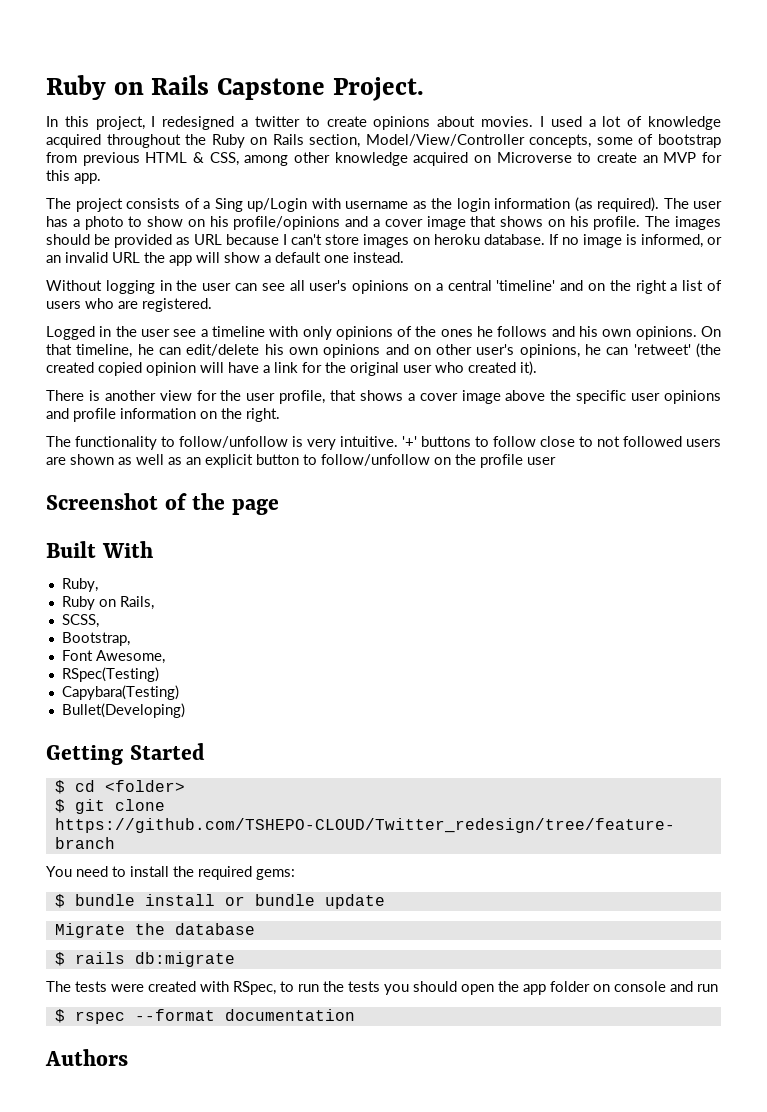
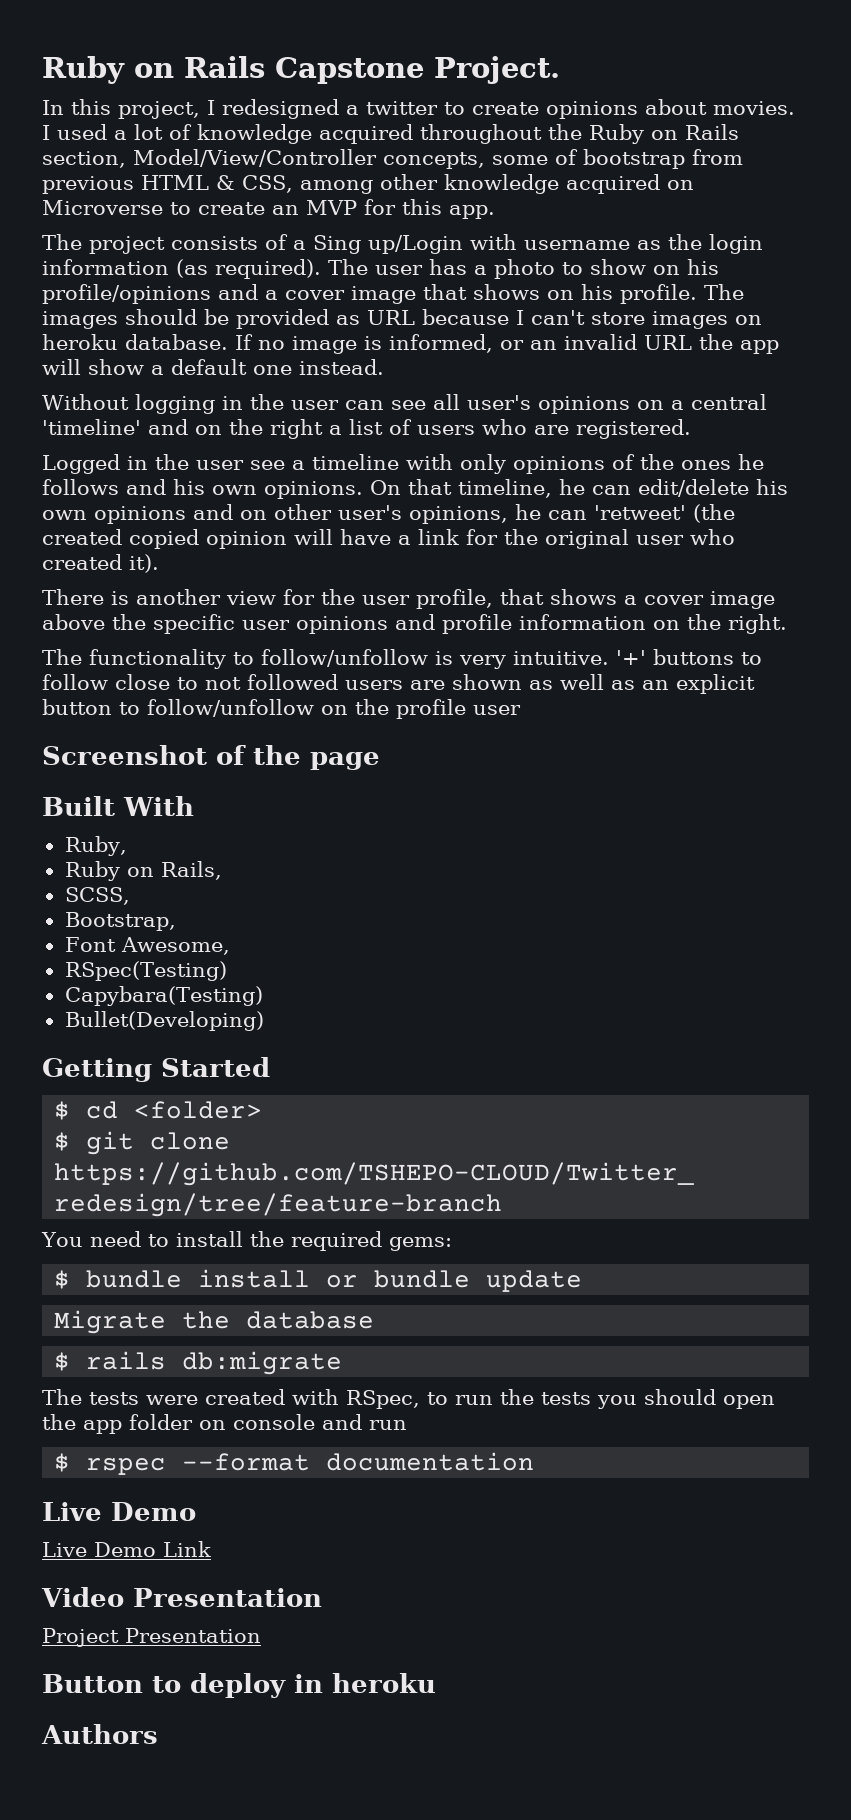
  $ rspec --format documentation
+ Live Demo
+ Live Demo Link
+ Video Presentation
+ Project Presentation
+ Button to deploy in heroku

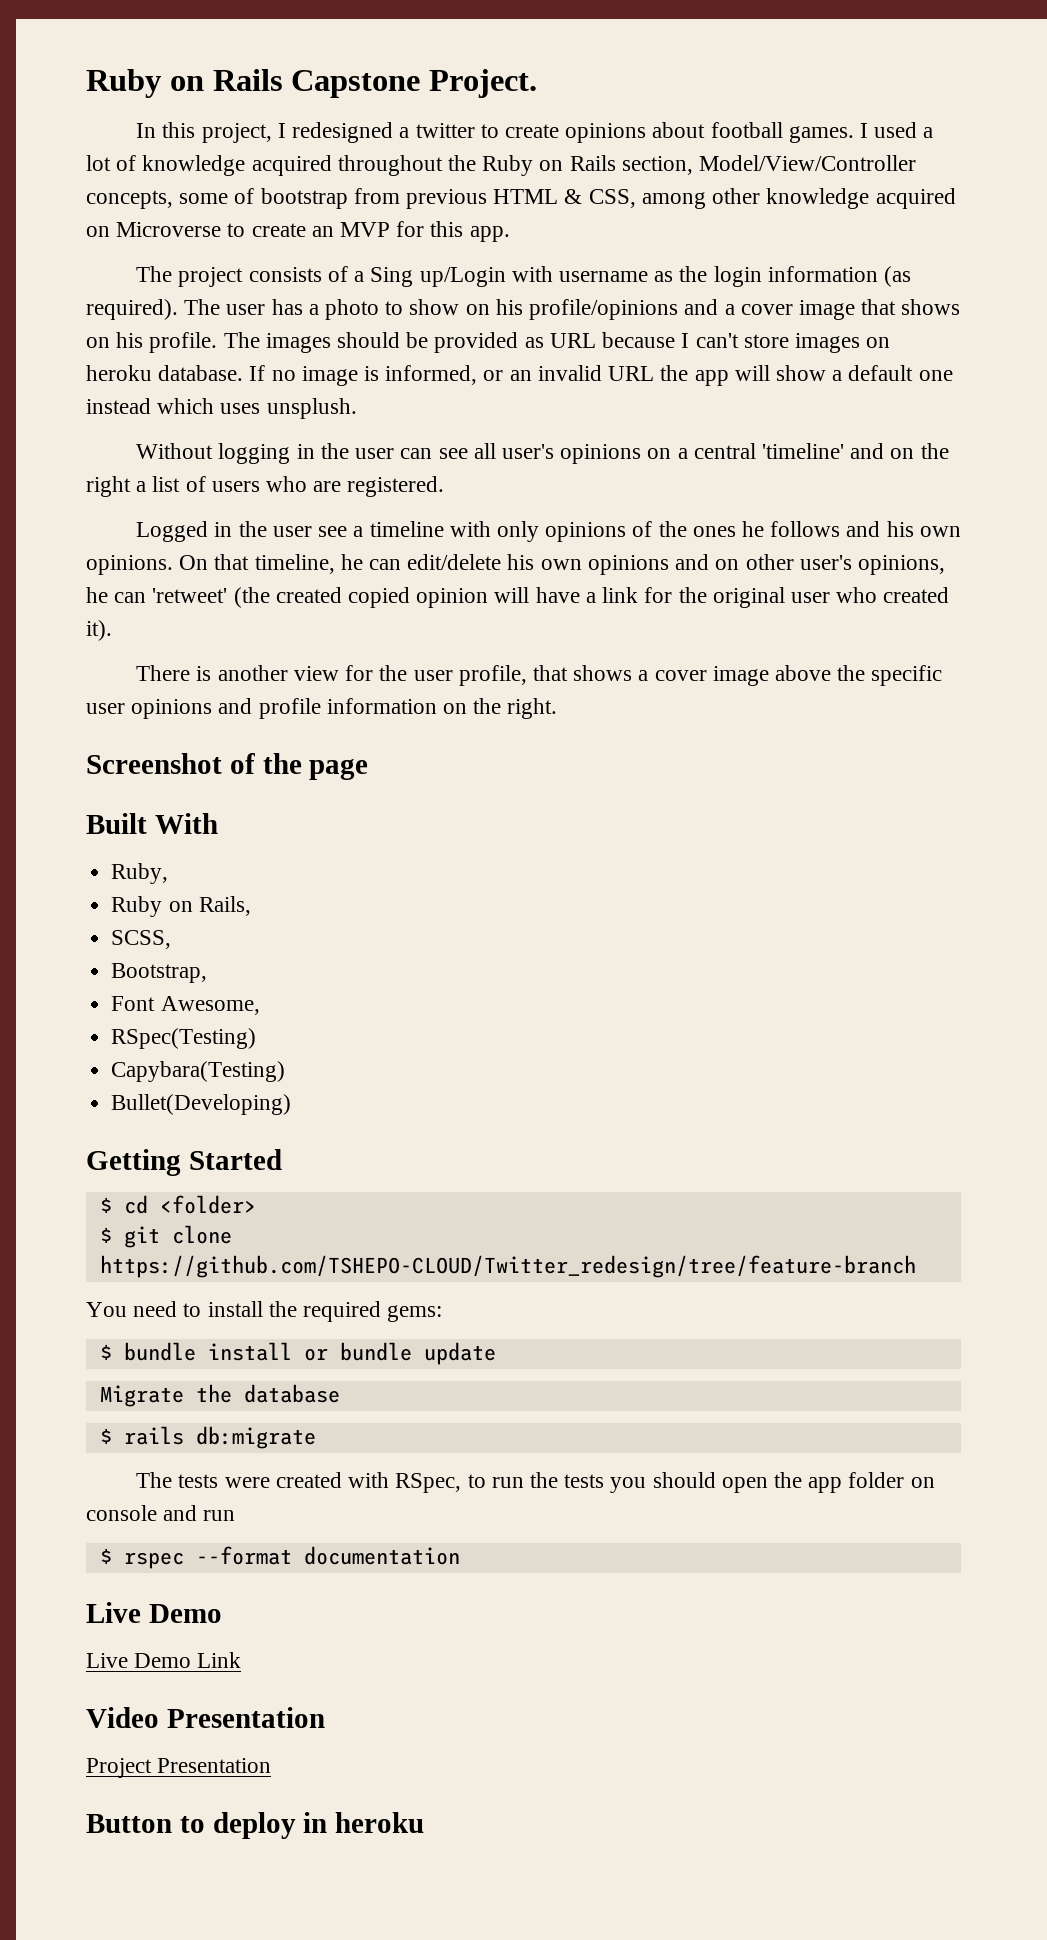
- In this project, I redesigned a twitter to create opinions about movies.
+ In this project, I redesigned a twitter to create opinions about football games.
- If no image is informed, or an invalid URL the app will show a default one instead.
+ If no image is informed, or an invalid URL the app will show a default one instead which uses unsplush.
- The functionality to follow/unfollow is very intuitive. '+' buttons to follow close to not followed users are shown as well as an explicit button to follow/unfollow on the profile user
- Authors

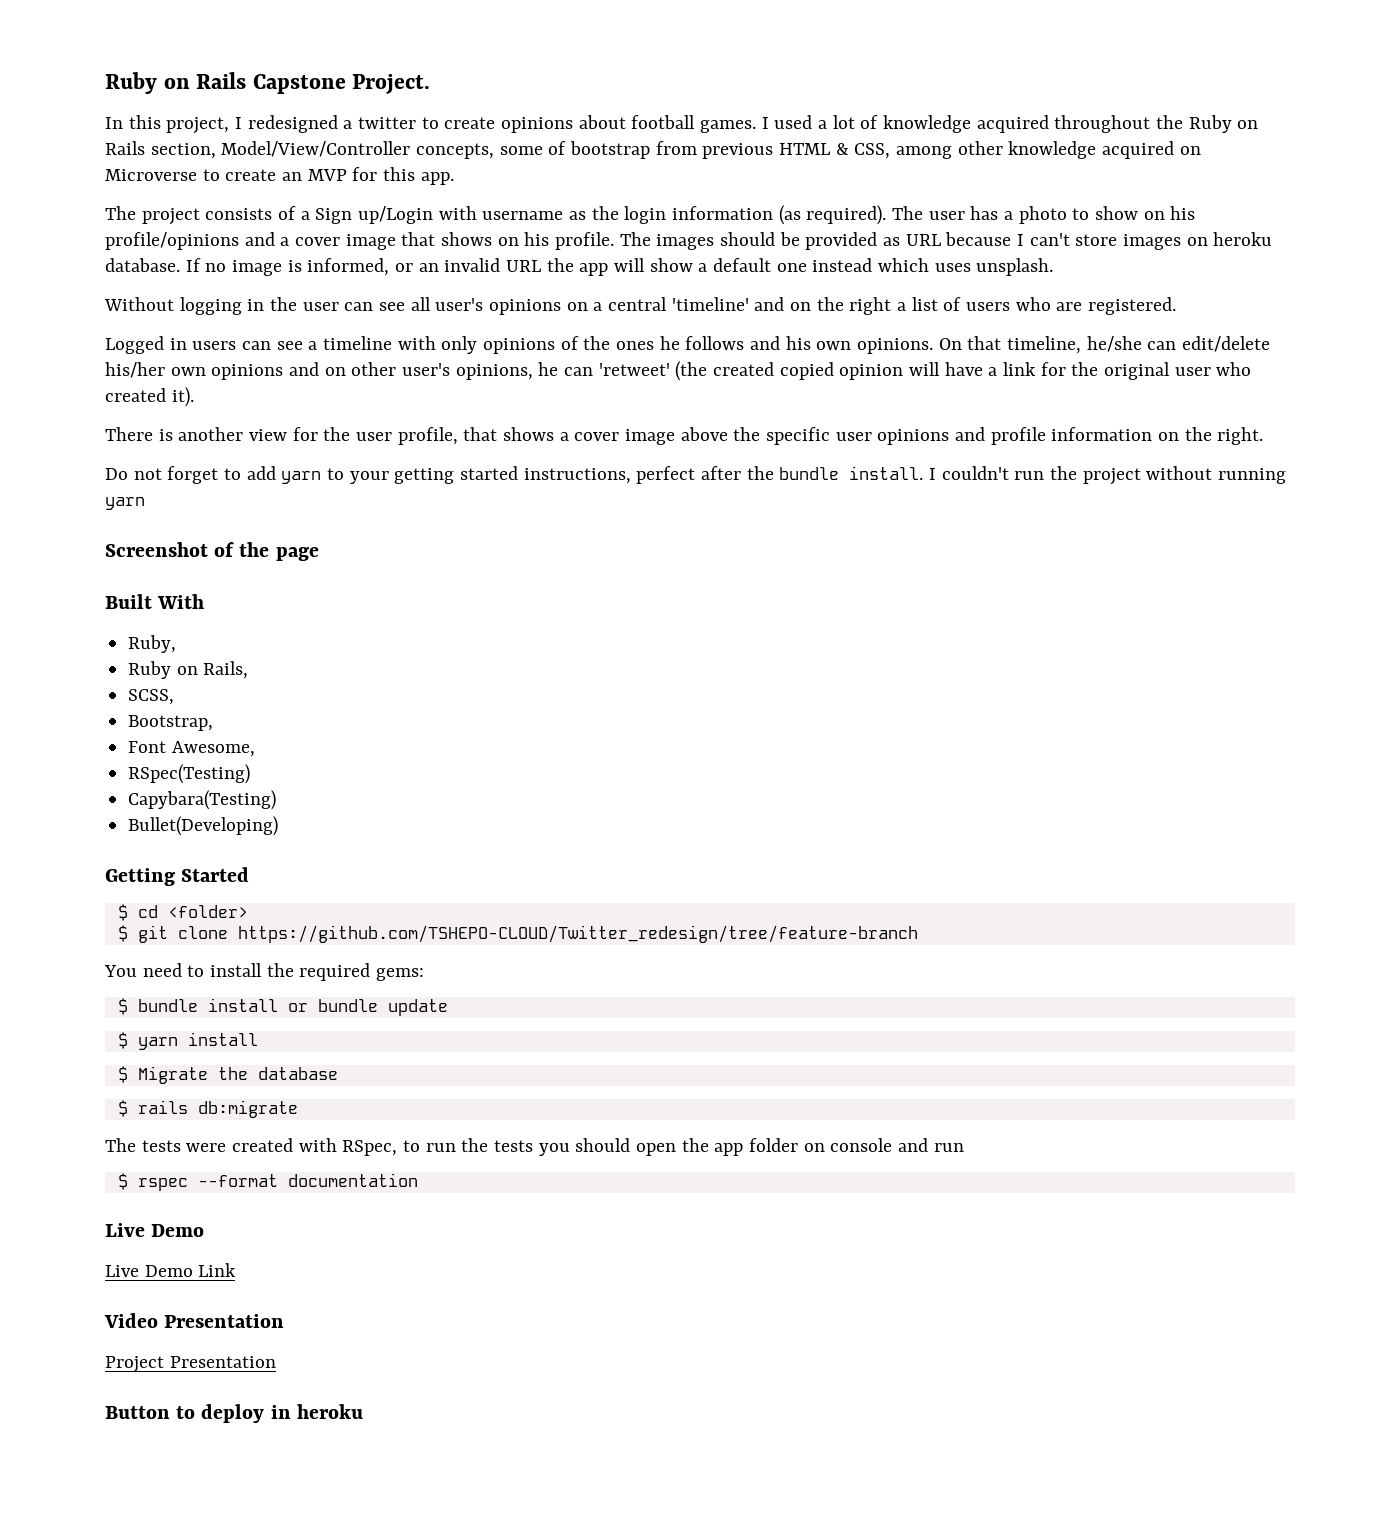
- The project consists of a Sing up/Login with username as the login information (as required).
+ The project consists of a Sign up/Login with username as the login information (as required).
- If no image is informed, or an invalid URL the app will show a default one instead which uses unsplush.
+ If no image is informed, or an invalid URL the app will show a default one instead which uses unsplash.
- Logged in the user see a timeline with only opinions of the ones he follows and his own opinions.
+ Logged in users can see a timeline with only opinions of the ones he follows and his own opinions.
- On that timeline, he can edit/delete his own opinions and on other user's opinions, he can 'retweet' (the created copied opinion will have a link for the original user who created it).
+ On that timeline, he/she can edit/delete his/her own opinions and on other user's opinions, he can 'retweet' (the created copied opinion will have a link for the original user who created it).
+ Do not forget to add yarn to your getting started instructions, perfect after the bundle install. I couldn't run the project without running yarn
- Migrate the database
+ $ yarn install
+ $ Migrate the database

